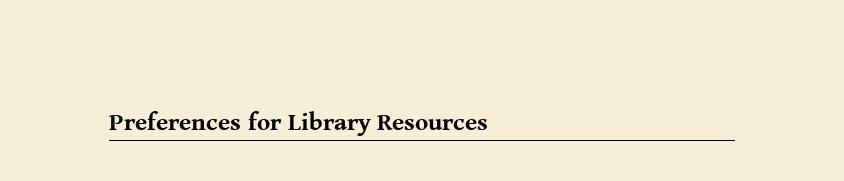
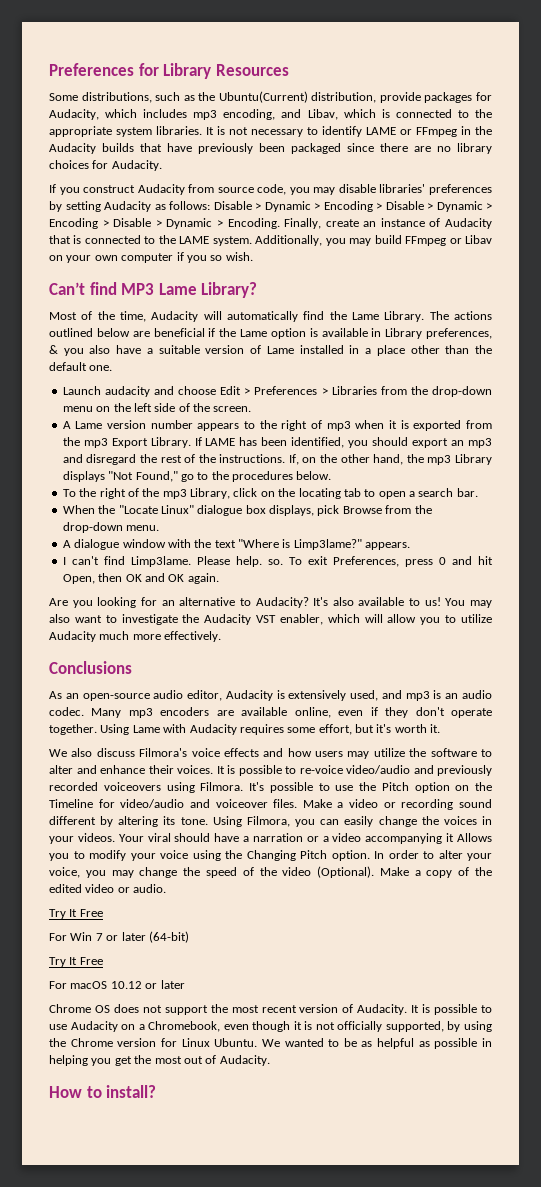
+ Some distributions, such as the Ubuntu(Current) distribution, provide packages for Audacity, which includes mp3 encoding, and Libav, which is connected to the appropriate system libraries. It is not necessary to identify LAME or FFmpeg in the Audacity builds that have previously been packaged since there are no library choices for Audacity.
+ If you construct Audacity from source code, you may disable libraries' preferences by setting Audacity as follows: Disable > Dynamic > Encoding > Disable > Dynamic > Encoding > Disable > Dynamic > Encoding. Finally, create an instance of Audacity that is connected to the LAME system. Additionally, you may build FFmpeg or Libav on your own computer if you so wish.
+ Can’t find MP3 Lame Library?
+ Most of the time, Audacity will automatically find the Lame Library. The actions outlined below are beneficial if the Lame option is available in Library preferences, & you also have a suitable version of Lame installed in a place other than the default one.
+ Launch audacity and choose Edit > Preferences > Libraries from the drop-down menu on the left side of the screen.
+ A Lame version number appears to the right of mp3 when it is exported from the mp3 Export Library. If LAME has been identified, you should export an mp3 and disregard the rest of the instructions. If, on the other hand, the mp3 Library displays "Not Found," go to the procedures below.
+ To the right of the mp3 Library, click on the locating tab to open a search bar.
+ When the "Locate Linux" dialogue box displays, pick Browse from the drop-down menu.
+ A dialogue window with the text "Where is Limp3lame?" appears.
+ I can't find Limp3lame. Please help. so. To exit Preferences, press 0 and hit Open, then OK and OK again.
+ Are you looking for an alternative to Audacity? It's also available to us! You may also want to investigate the Audacity VST enabler, which will allow you to utilize Audacity much more effectively.
+ Conclusions
+ As an open-source audio editor, Audacity is extensively used, and mp3 is an audio codec. Many mp3 encoders are available online, even if they don't operate together. Using Lame with Audacity requires some effort, but it's worth it.
+ We also discuss Filmora's voice effects and how users may utilize the software to alter and enhance their voices. It is possible to re-voice video/audio and previously recorded voiceovers using Filmora. It's possible to use the Pitch option on the Timeline for video/audio and voiceover files. Make a video or recording sound different by altering its tone. Using Filmora, you can easily change the voices in your videos. Your viral should have a narration or a video accompanying it Allows you to modify your voice using the Changing Pitch option. In order to alter your voice, you may change the speed of the video (Optional). Make a copy of the edited video or audio.
+ Try It Free
+ For Win 7 or later (64-bit)
+ Try It Free
+ For macOS 10.12 or later
+ Chrome OS does not support the most recent version of Audacity. It is possible to use Audacity on a Chromebook, even though it is not officially supported, by using the Chrome version for Linux Ubuntu. We wanted to be as helpful as possible in helping you get the most out of Audacity.
+ How to install?

